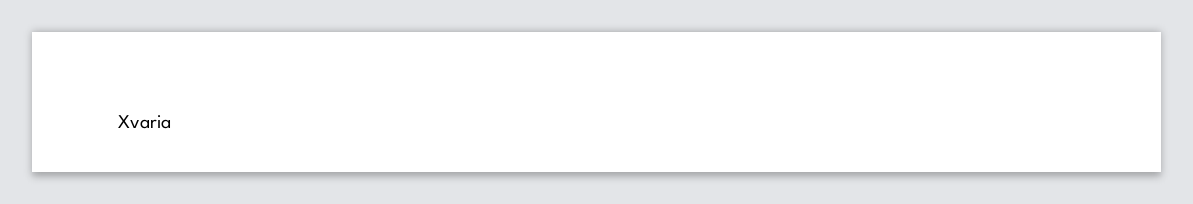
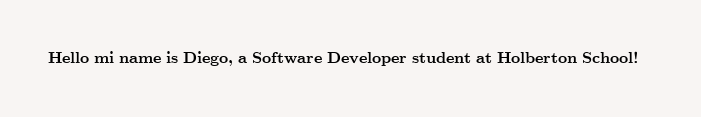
- Xvaria
+ Hello mi name is Diego, a Software Developer student at Holberton School!

